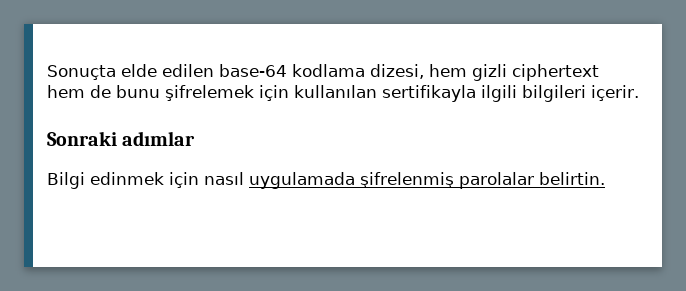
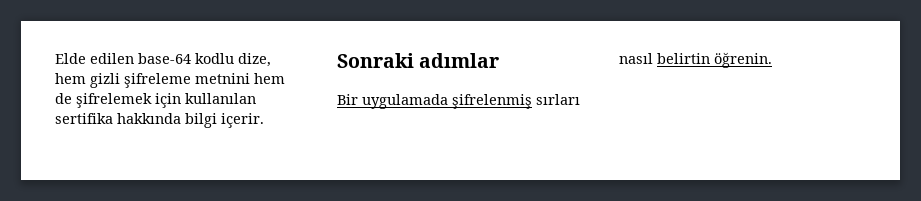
- Sonuçta elde edilen base-64 kodlama dizesi, hem gizli ciphertext hem de bunu şifrelemek için kullanılan sertifikayla ilgili bilgileri içerir.
+ Elde edilen base-64 kodlu dize, hem gizli şifreleme metnini hem de şifrelemek için kullanılan sertifika hakkında bilgi içerir.
- Bilgi edinmek için nasıl uygulamada şifrelenmiş parolalar belirtin.
+ Bir uygulamada şifrelenmiş sırları nasıl belirtin öğrenin.

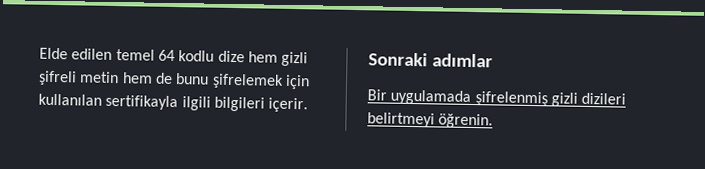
- Elde edilen base-64 kodlu dize, hem gizli şifreleme metnini hem de şifrelemek için kullanılan sertifika hakkında bilgi içerir.
+ Elde edilen temel 64 kodlu dize hem gizli şifreli metin hem de bunu şifrelemek için kullanılan sertifikayla ilgili bilgileri içerir.
- Bir uygulamada şifrelenmiş sırları nasıl belirtin öğrenin.
+ Bir uygulamada şifrelenmiş gizli dizileri belirtmeyi öğrenin.

